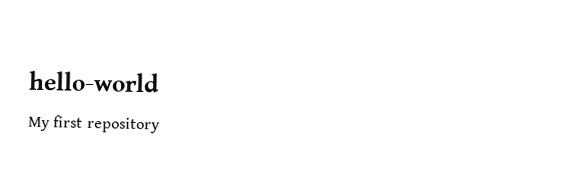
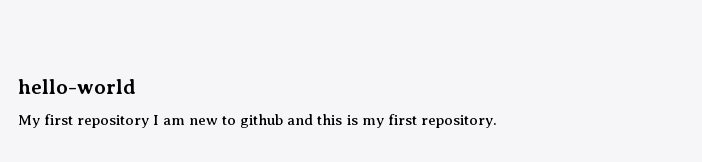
- My first repository
+ My first repository I am new to github and this is my first repository.

